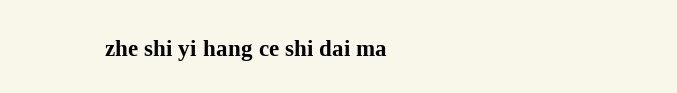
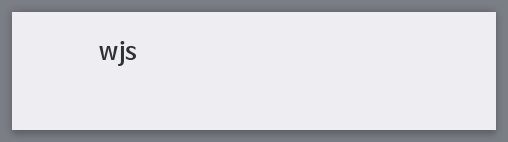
- zhe shi yi hang ce shi dai ma
+ wjs

